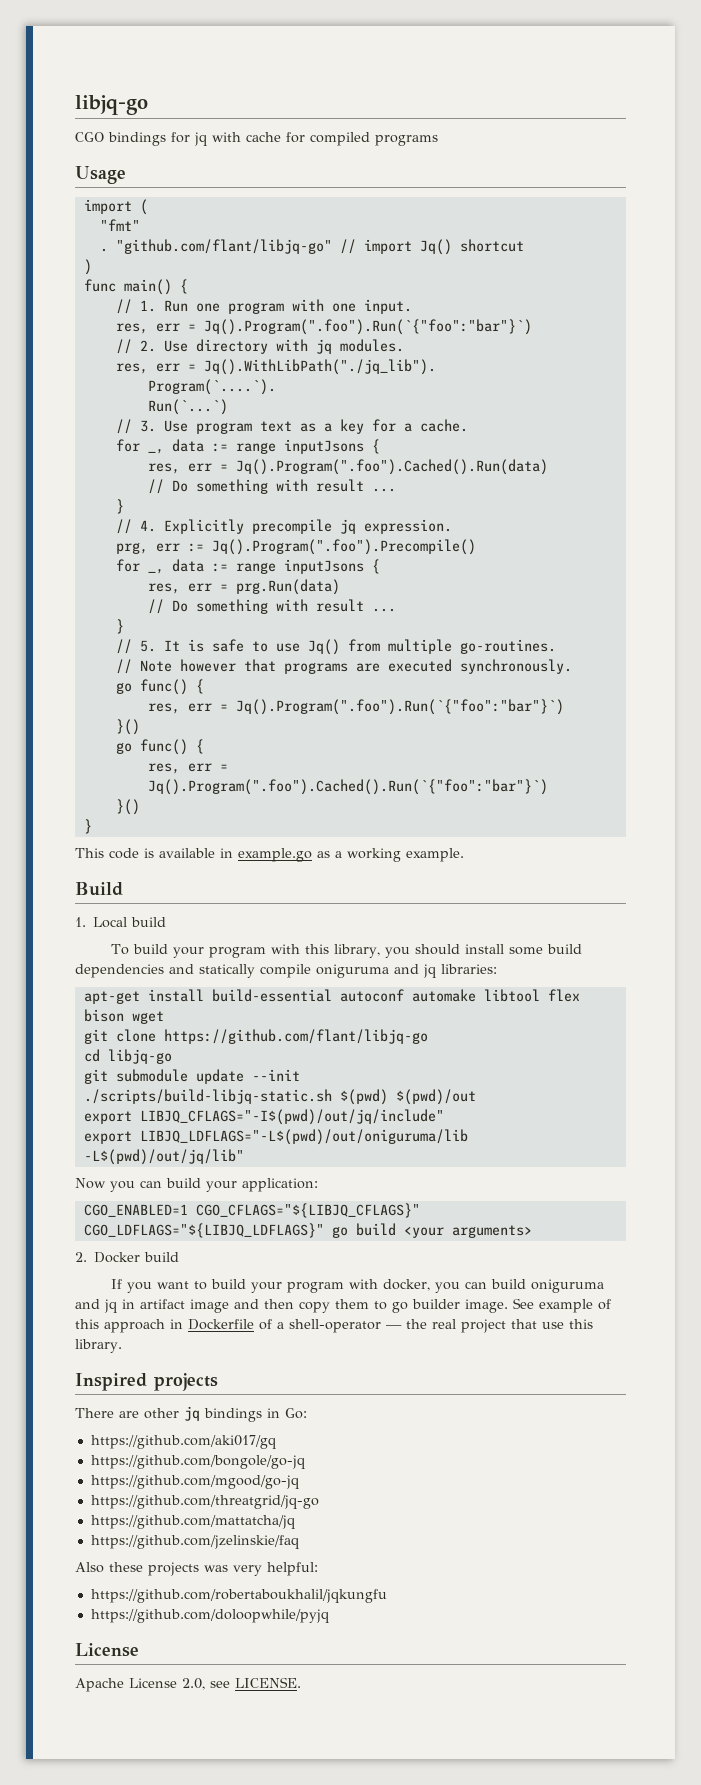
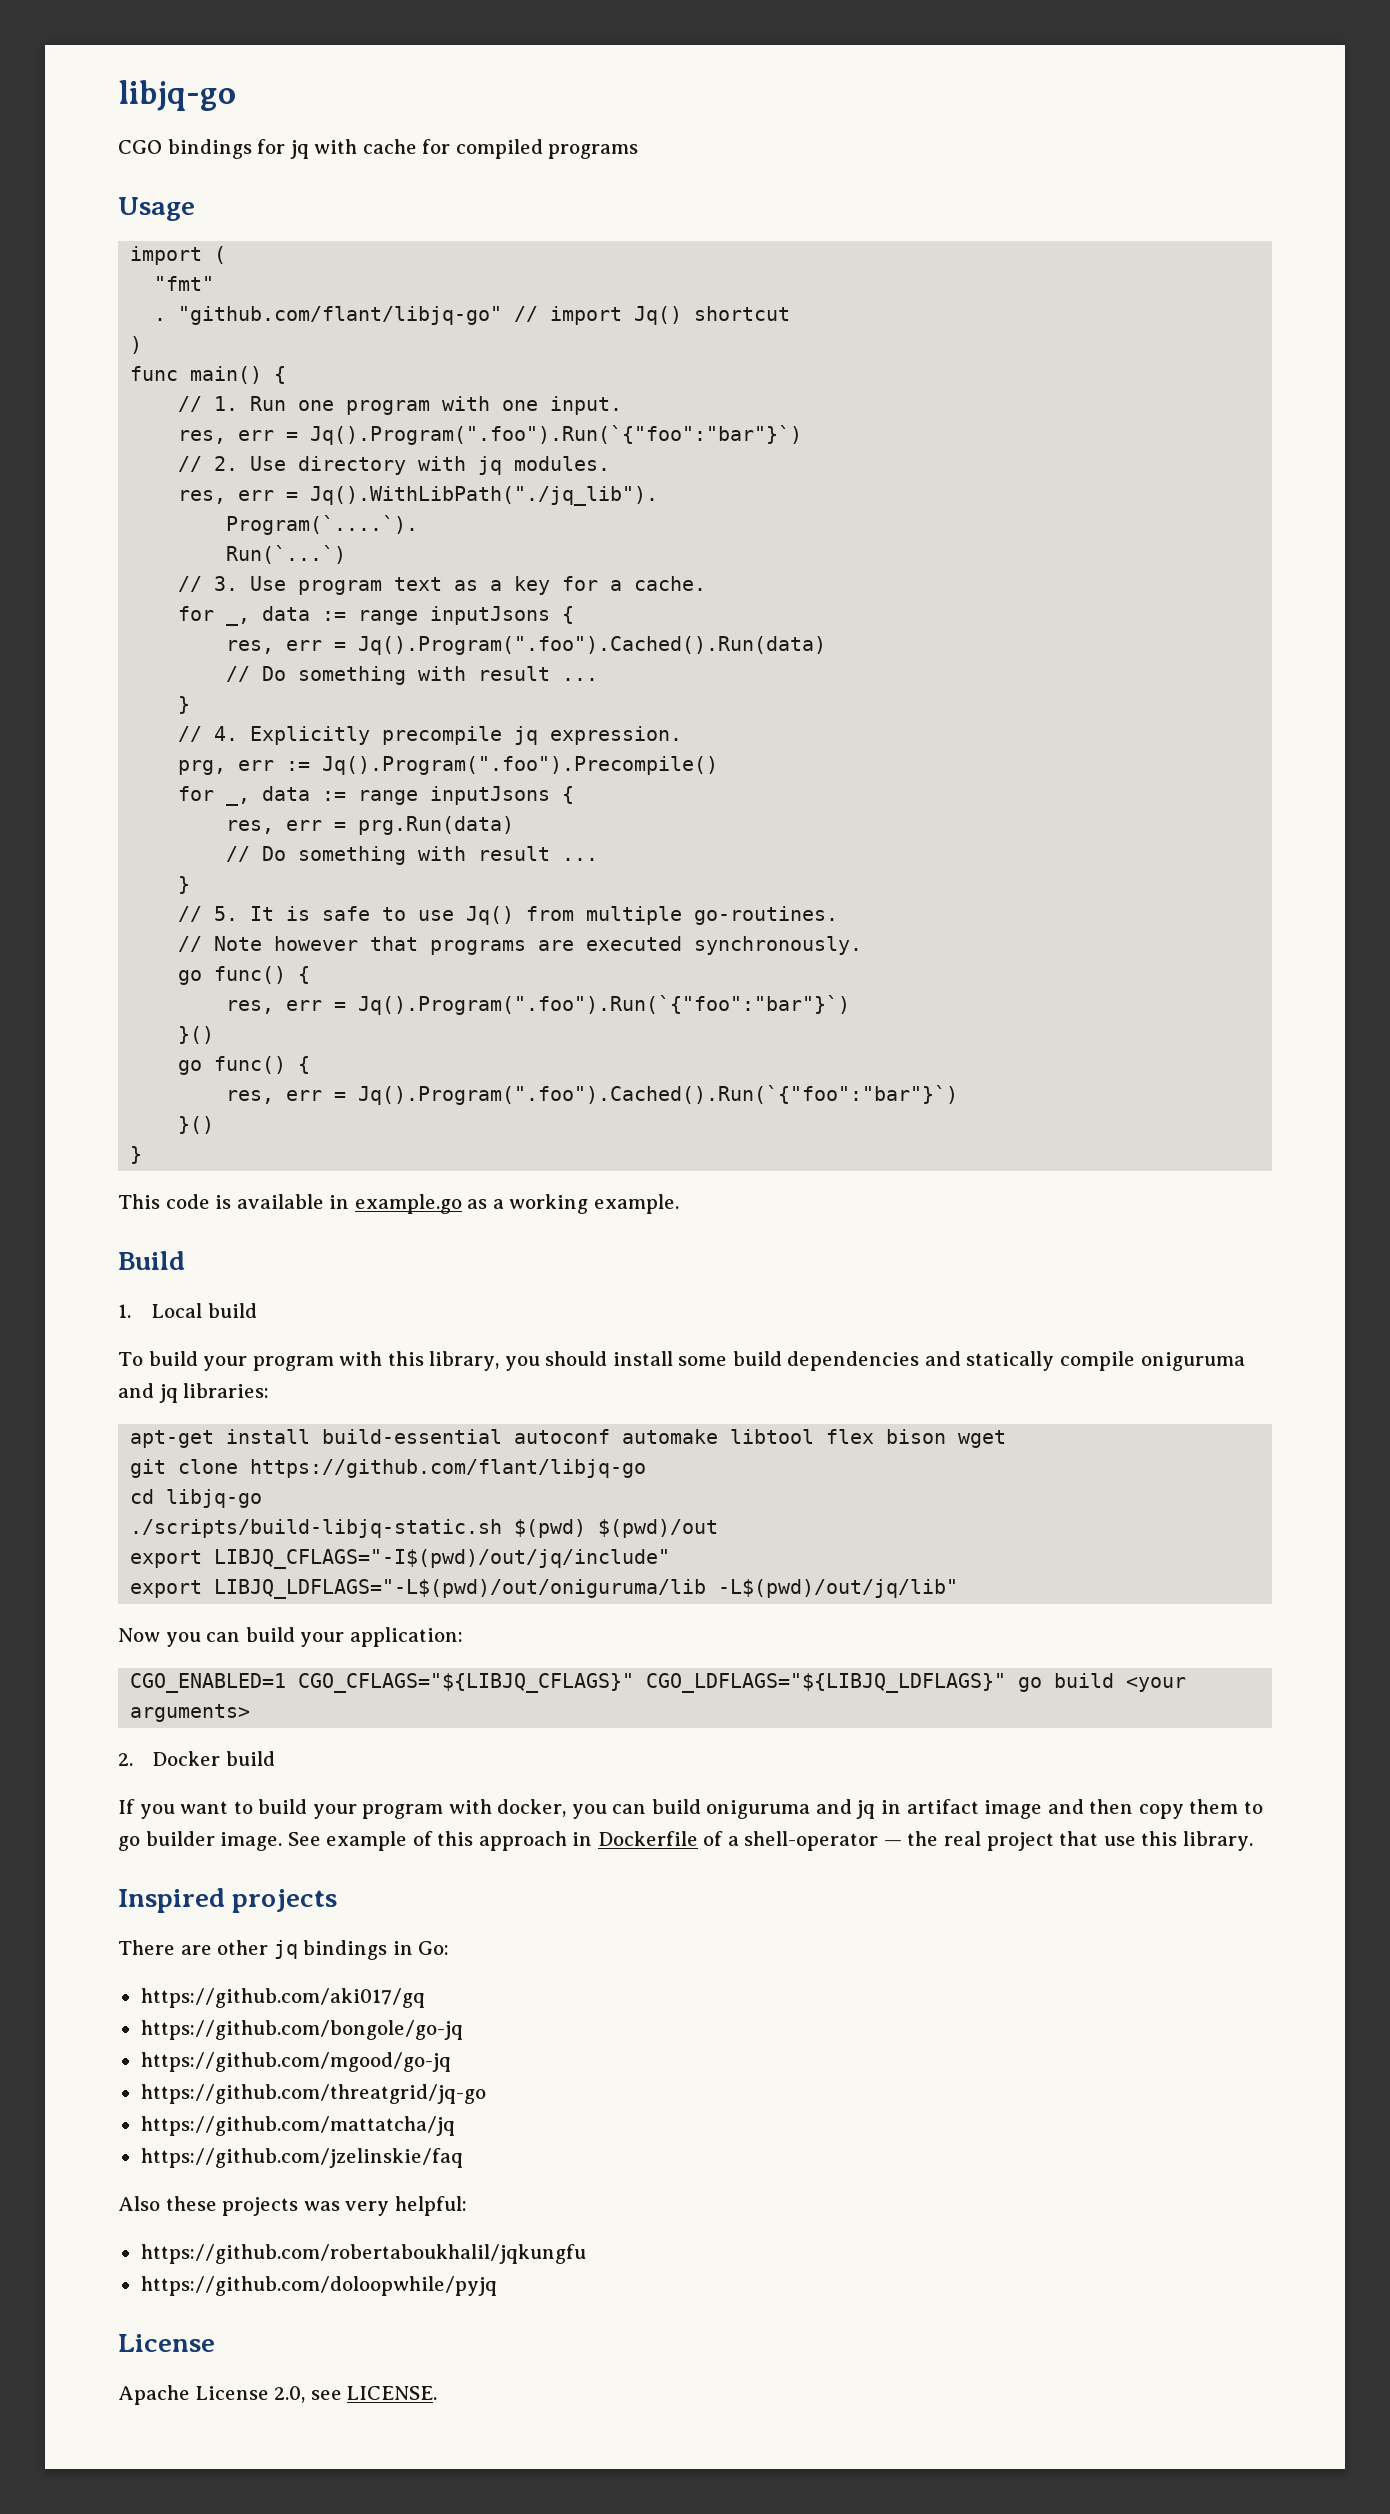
- git submodule update --init

